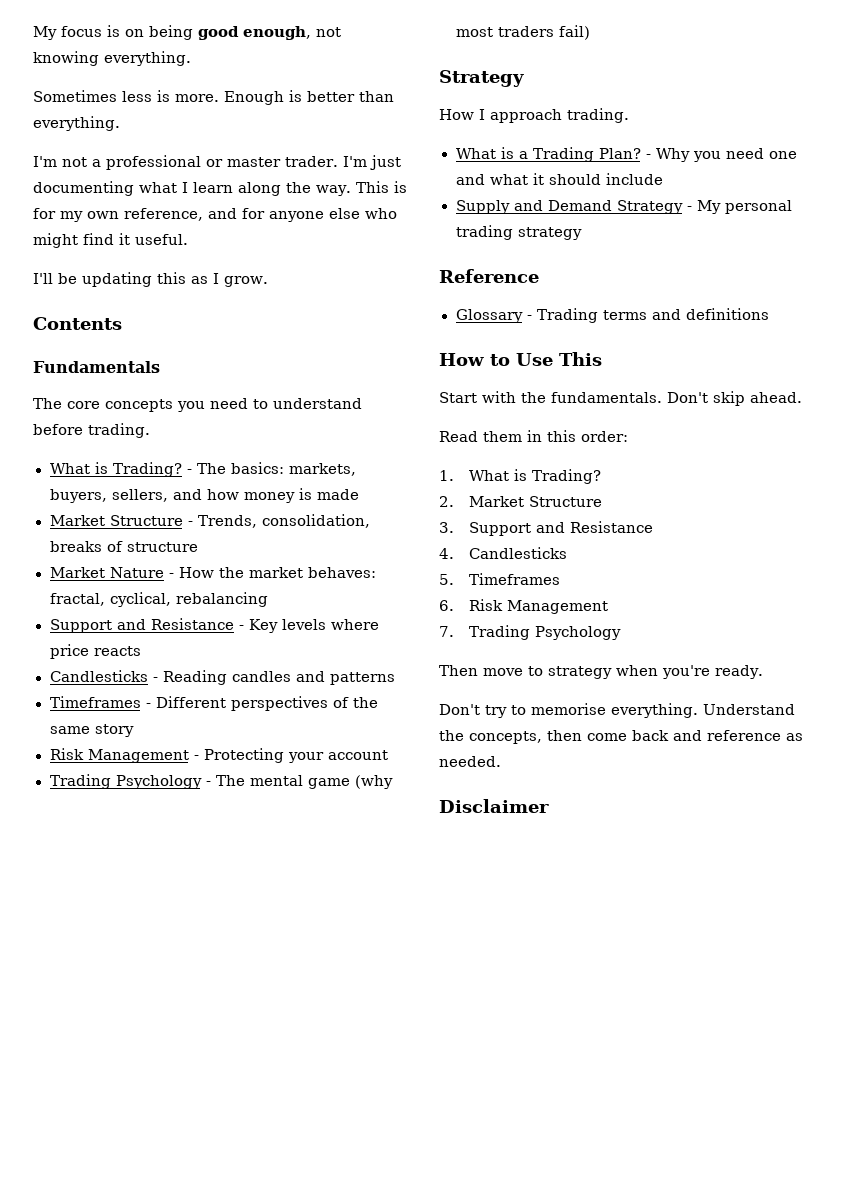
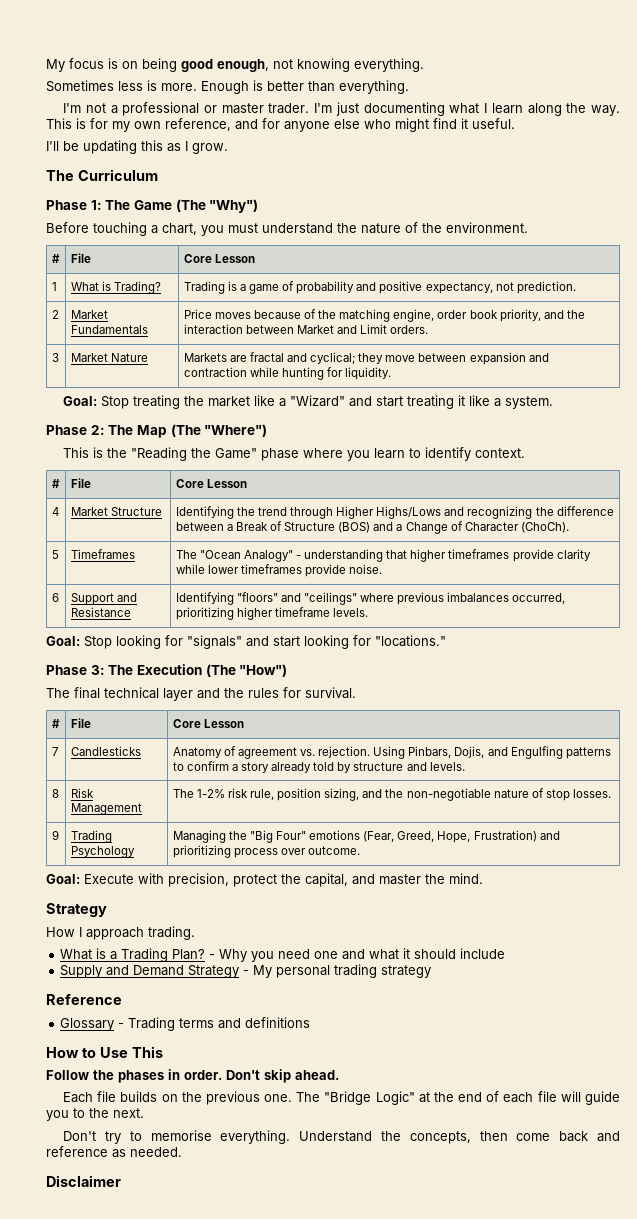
- Contents
- Fundamentals
- The core concepts you need to understand before trading.
- What is Trading? - The basics: markets, buyers, sellers, and how money is made
- Market Structure - Trends, consolidation, breaks of structure
- Market Nature - How the market behaves: fractal, cyclical, rebalancing
- Support and Resistance - Key levels where price reacts
- Candlesticks - Reading candles and patterns
- Timeframes - Different perspectives of the same story
- Risk Management - Protecting your account
- Trading Psychology - The mental game (why most traders fail)
+ The Curriculum
+ Phase 1: The Game (The "Why")
+ Before touching a chart, you must understand the nature of the environment.
+ # | File | Core Lesson
+ 1 | What is Trading? | Trading is a game of probability and positive expectancy, not prediction.
+ 2 | Market Fundamentals | Price moves because of the matching engine, order book priority, and the interaction between Market and Limit orders.
+ 3 | Market Nature | Markets are fractal and cyclical; they move between expansion and contraction while hunting for liquidity.
+ Goal: Stop treating the market like a "Wizard" and start treating it like a system.
+ Phase 2: The Map (The "Where")
+ This is the "Reading the Game" phase where you learn to identify context.
+ # | File | Core Lesson
+ 4 | Market Structure | Identifying the trend through Higher Highs/Lows and recognizing the difference between a Break of Structure (BOS) and a Change of Character (ChoCh).
+ 5 | Timeframes | The "Ocean Analogy" - understanding that higher timeframes provide clarity while lower timeframes provide noise.
+ 6 | Support and Resistance | Identifying "floors" and "ceilings" where previous imbalances occurred, prioritizing higher timeframe levels.
+ Goal: Stop looking for "signals" and start looking for "locations."
+ Phase 3: The Execution (The "How")
+ The final technical layer and the rules for survival.
+ # | File | Core Lesson
+ 7 | Candlesticks | Anatomy of agreement vs. rejection. Using Pinbars, Dojis, and Engulfing patterns to confirm a story already told by structure and levels.
+ 8 | Risk Management | The 1-2% risk rule, position sizing, and the non-negotiable nature of stop losses.
+ 9 | Trading Psychology | Managing the "Big Four" emotions (Fear, Greed, Hope, Frustration) and prioritizing process over outcome.
+ Goal: Execute with precision, protect the capital, and master the mind.
- Start with the fundamentals. Don't skip ahead.
- Read them in this order:
- 1. What is Trading?
- 2. Market Structure
- 3. Support and Resistance
- 4. Candlesticks
- 5. Timeframes
- 6. Risk Management
- 7. Trading Psychology
- Then move to strategy when you're ready.
+ Follow the phases in order. Don't skip ahead.
+ Each file builds on the previous one. The "Bridge Logic" at the end of each file will guide you to the next.

